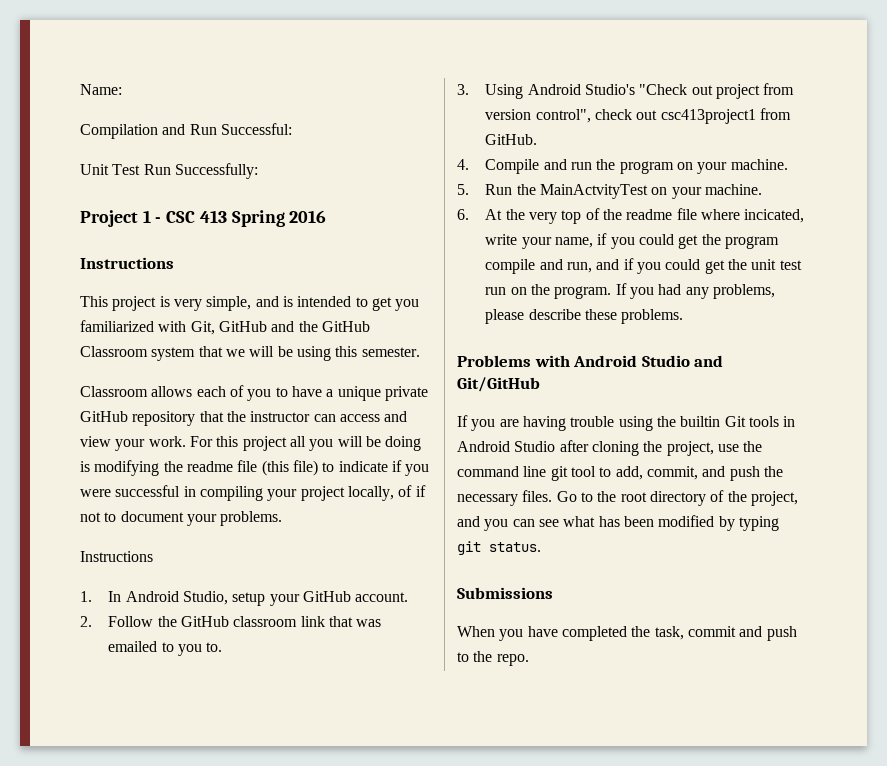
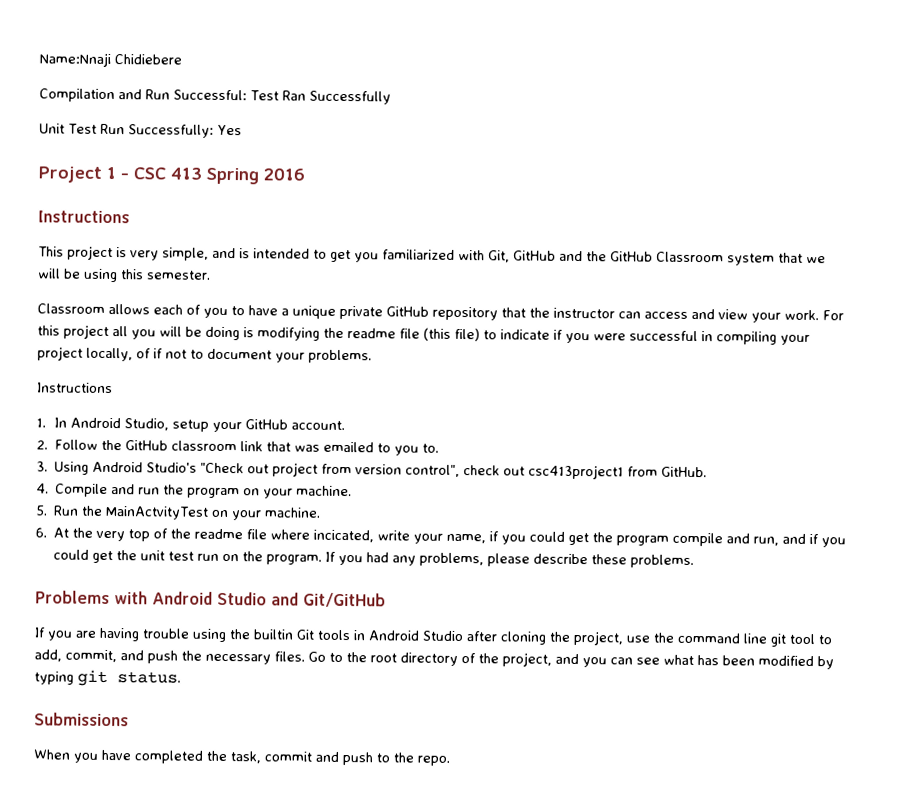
- Name:
+ Name:Nnaji Chidiebere
- Compilation and Run Successful:
+ Compilation and Run Successful: Test Ran Successfully
- Unit Test Run Successfully:
+ Unit Test Run Successfully: Yes

